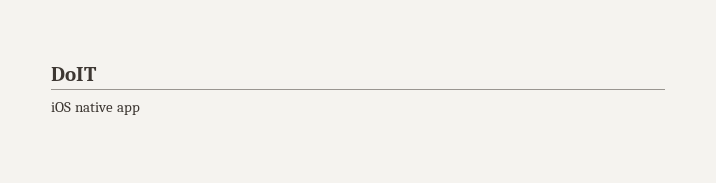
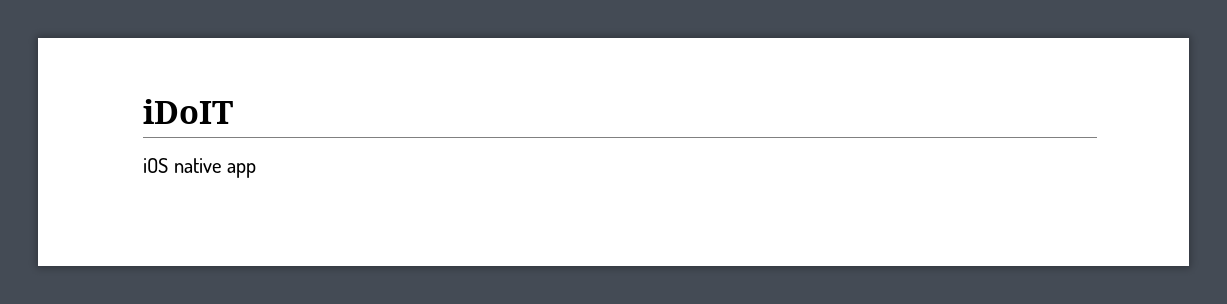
- DoIT
+ iDoIT

